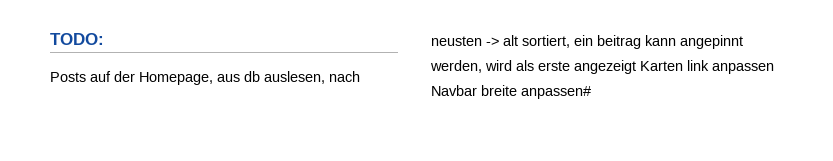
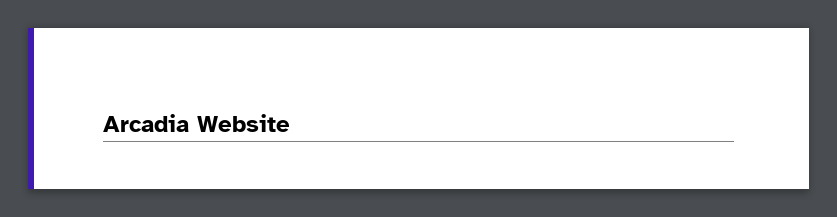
- TODO:
- Posts auf der Homepage, aus db auslesen, nach neusten -> alt sortiert, ein beitrag kann angepinnt werden, wird als erste angezeigt Karten link anpassen Navbar breite anpassen#
+ Arcadia Website

